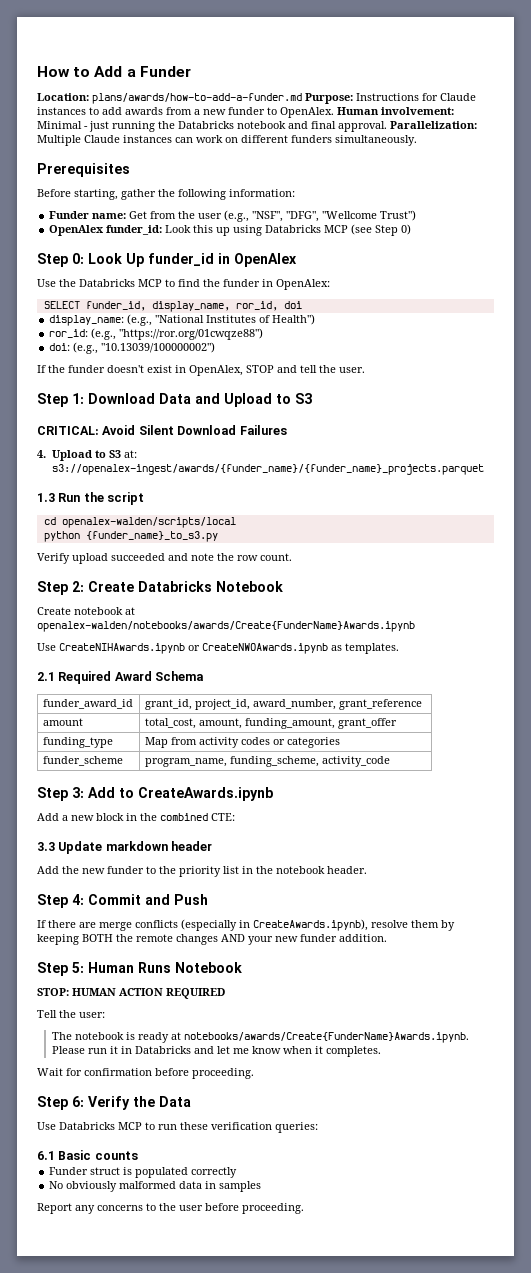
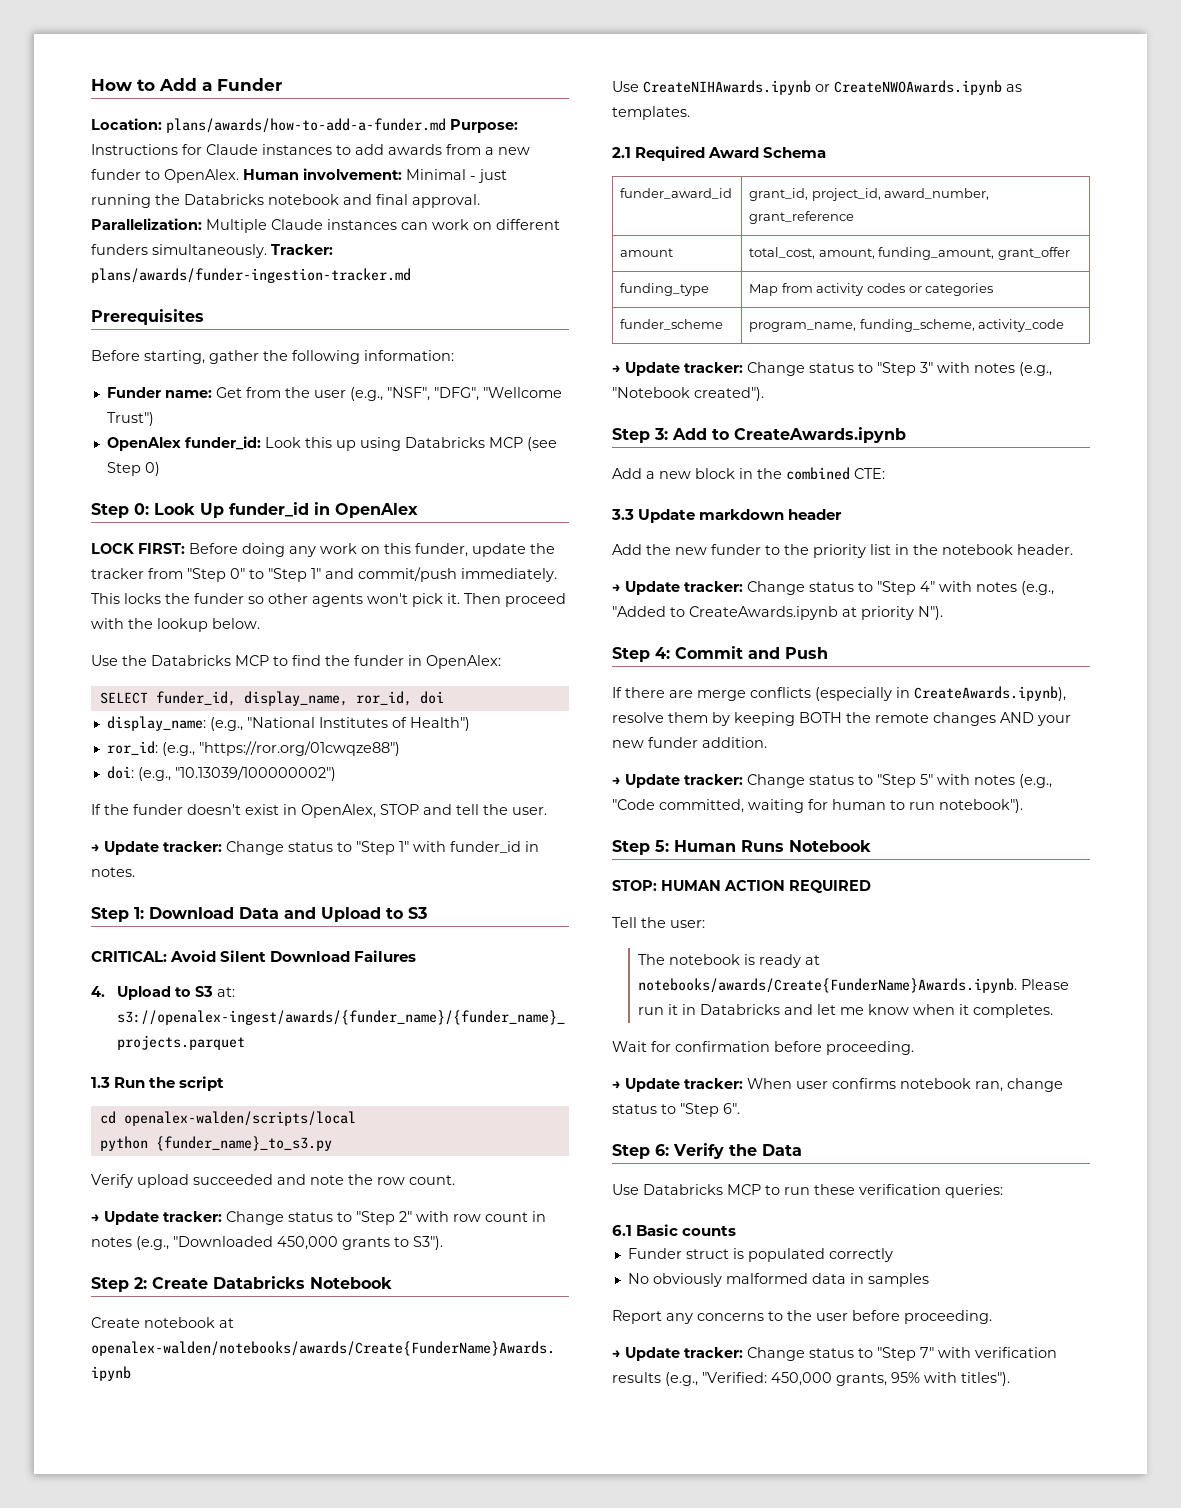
+ Tracker: plans/awards/funder-ingestion-tracker.md
+ LOCK FIRST: Before doing any work on this funder, update the tracker from "Step 0" to "Step 1" and commit/push immediately. This locks the funder so other agents won't pick it. Then proceed with the lookup below.
+ → Update tracker: Change status to "Step 1" with funder_id in notes.
+ → Update tracker: Change status to "Step 2" with row count in notes (e.g., "Downloaded 450,000 grants to S3").
+ → Update tracker: Change status to "Step 3" with notes (e.g., "Notebook created").
+ → Update tracker: Change status to "Step 4" with notes (e.g., "Added to CreateAwards.ipynb at priority N").
+ → Update tracker: Change status to "Step 5" with notes (e.g., "Code committed, waiting for human to run notebook").
+ → Update tracker: When user confirms notebook ran, change status to "Step 6".
+ → Update tracker: Change status to "Step 7" with verification results (e.g., "Verified: 450,000 grants, 95% with titles").

